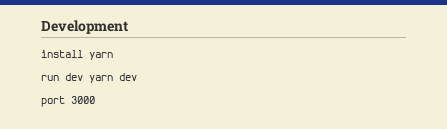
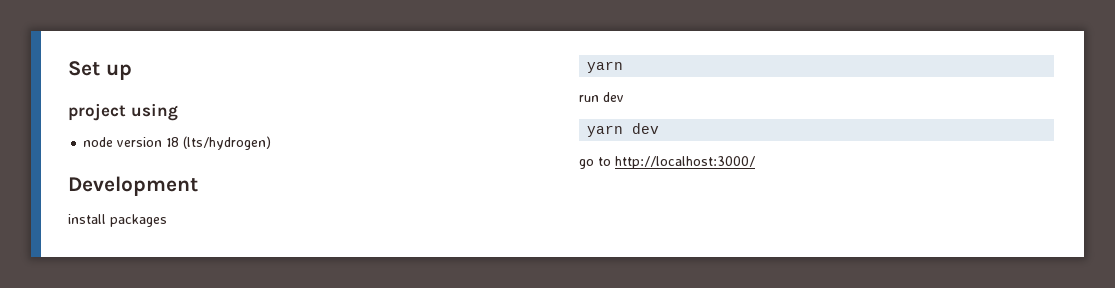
+ Set up
+ project using
+ node version 18 (lts/hydrogen)
- install yarn
+ install packages
+ yarn
- run dev yarn dev
+ run dev
+ yarn dev
- port 3000
+ go to http://localhost:3000/

